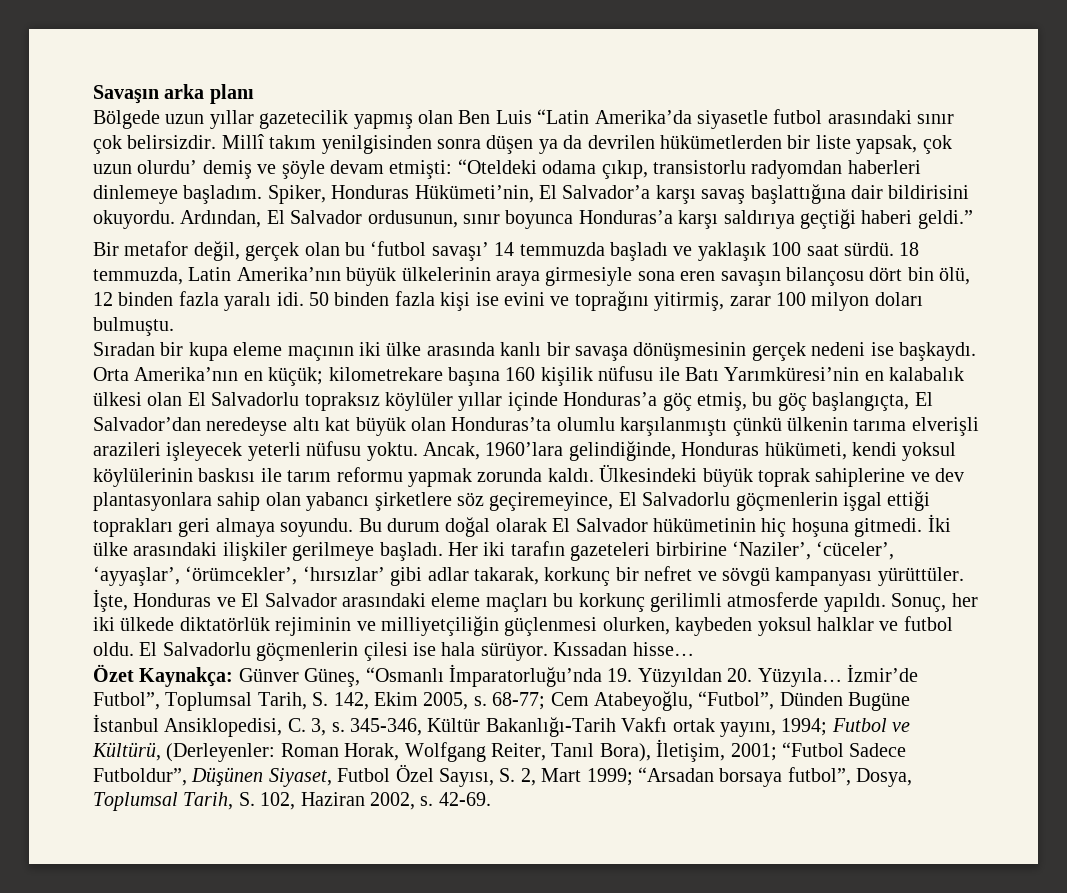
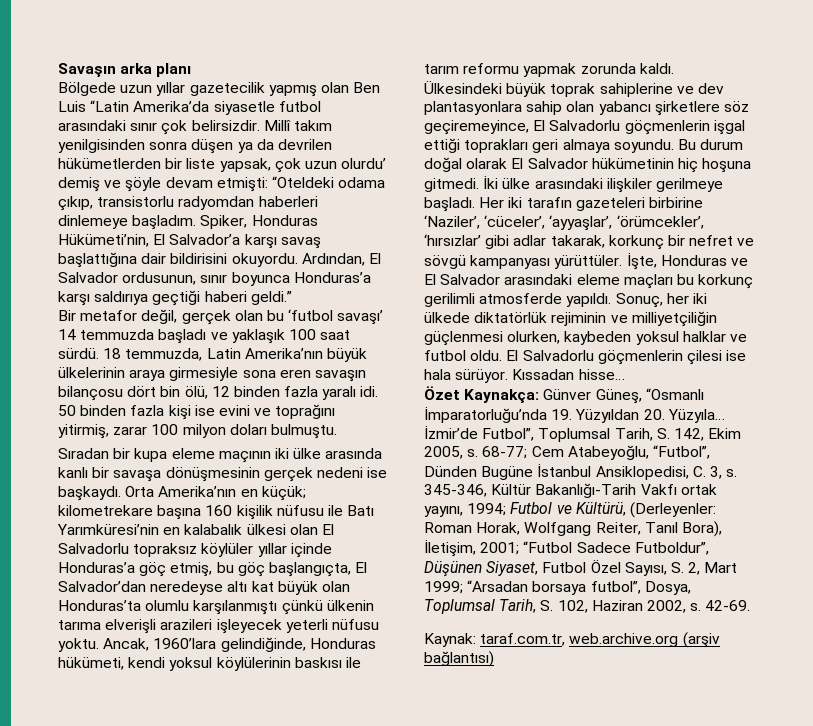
+ Kaynak: taraf.com.tr, web.archive.org (arşiv bağlantısı)

